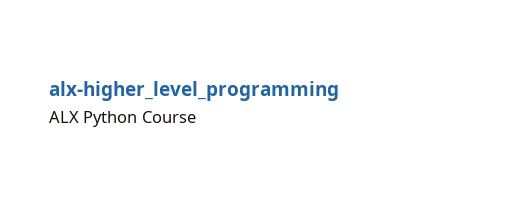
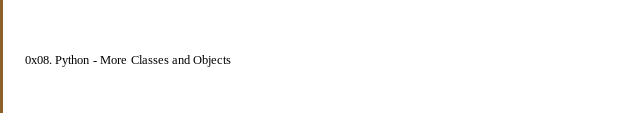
- alx-higher_level_programming
- ALX Python Course
+ 0x08. Python - More Classes and Objects

